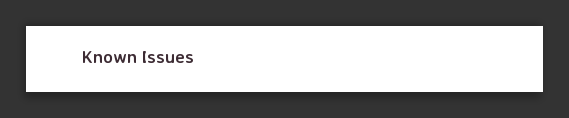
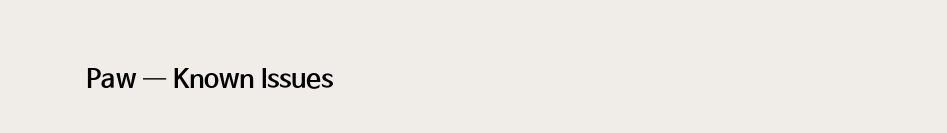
- Known Issues
+ Paw — Known Issues

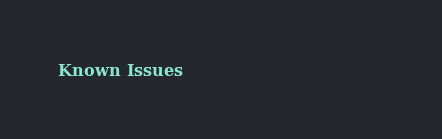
- Paw — Known Issues
+ Known Issues

